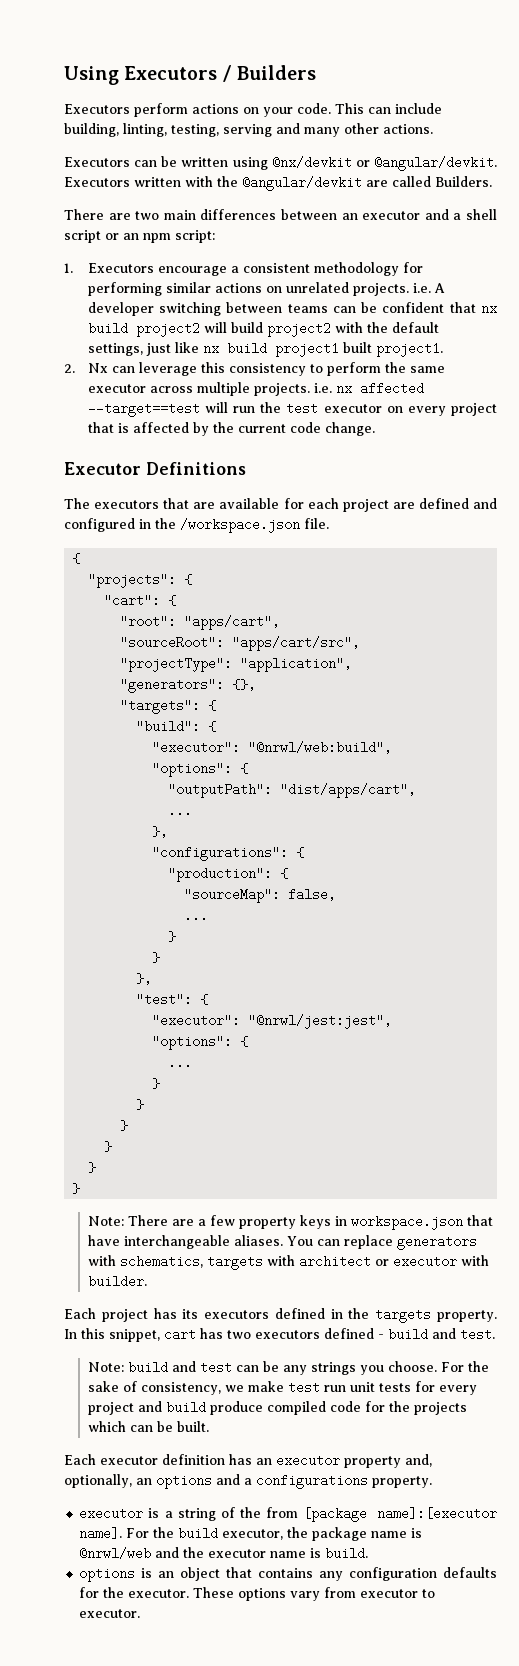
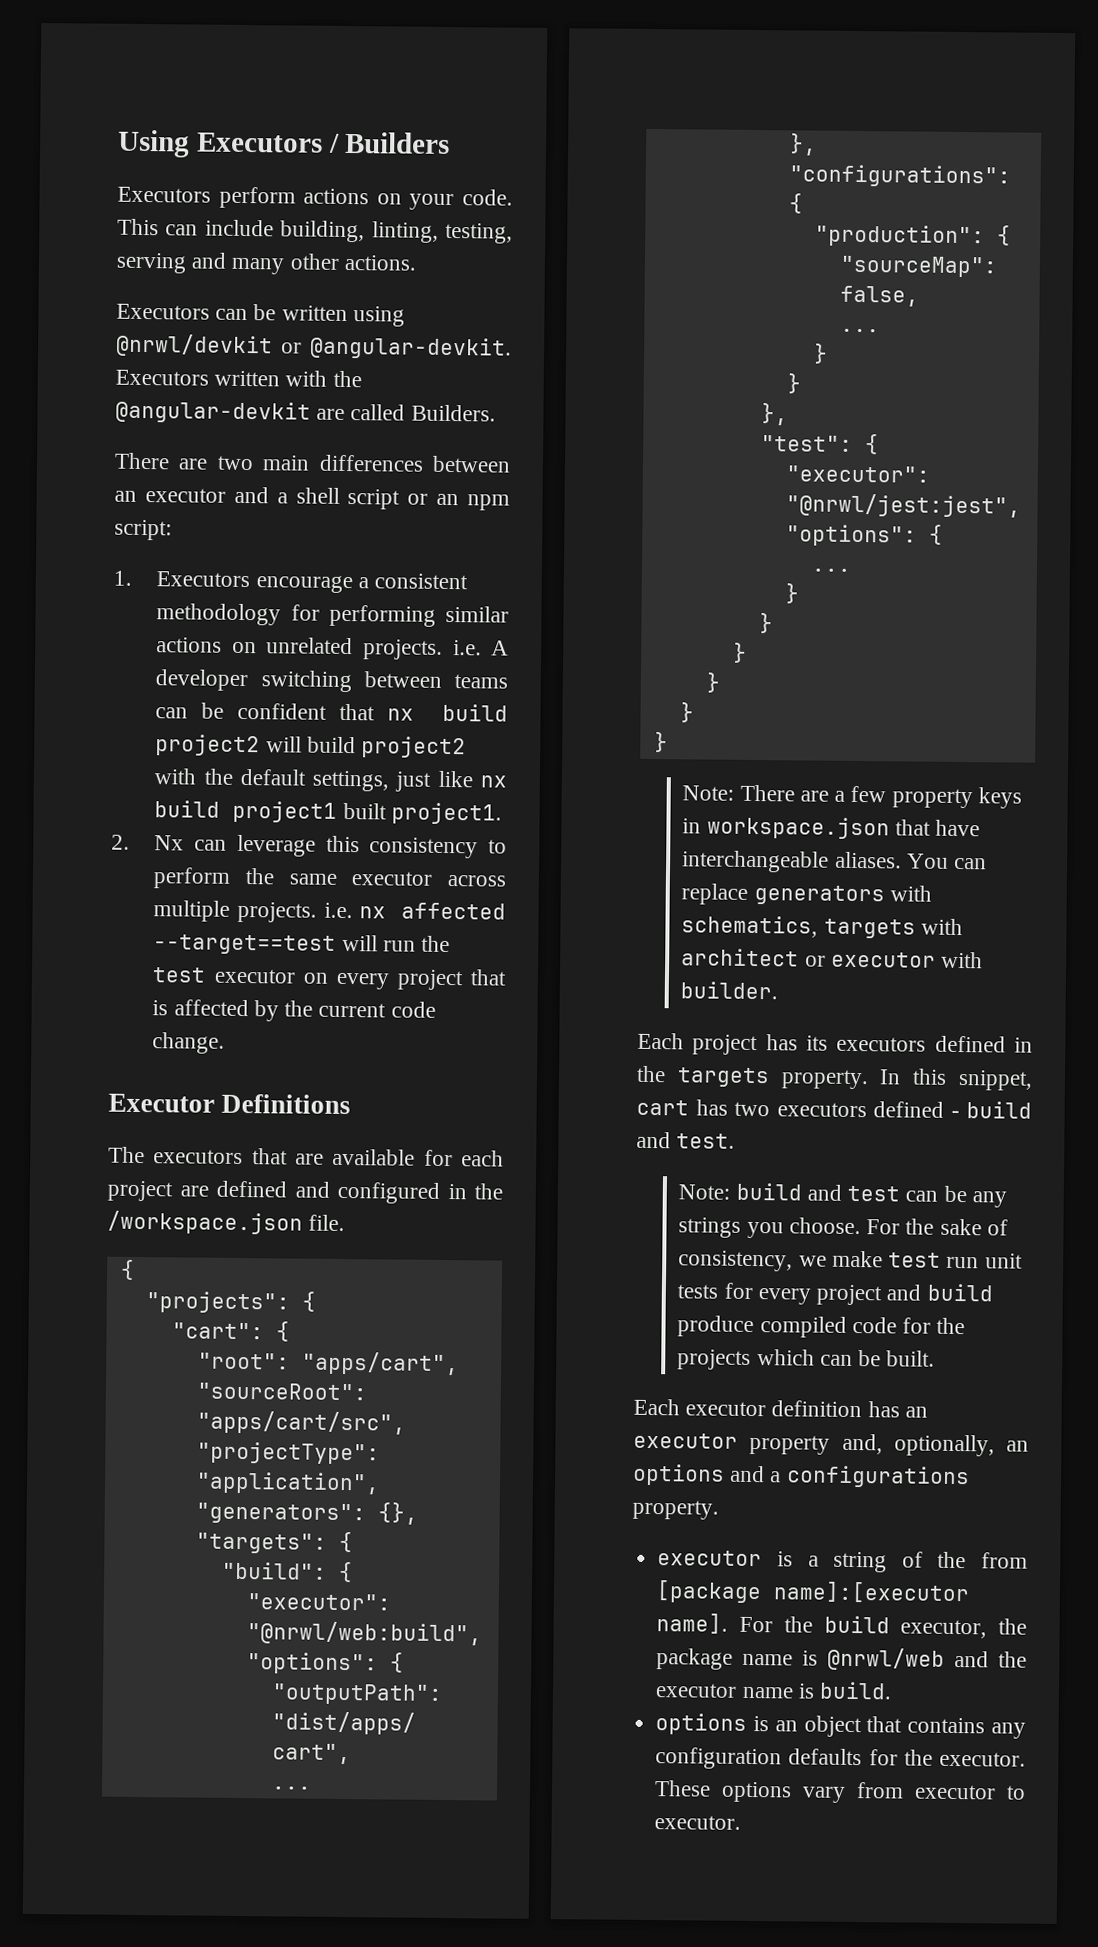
- Executors can be written using @nx/devkit or @angular/devkit.
+ Executors can be written using @nrwl/devkit or @angular-devkit.
- Executors written with the @angular/devkit are called Builders.
+ Executors written with the @angular-devkit are called Builders.

